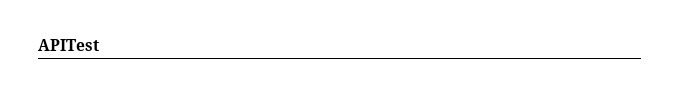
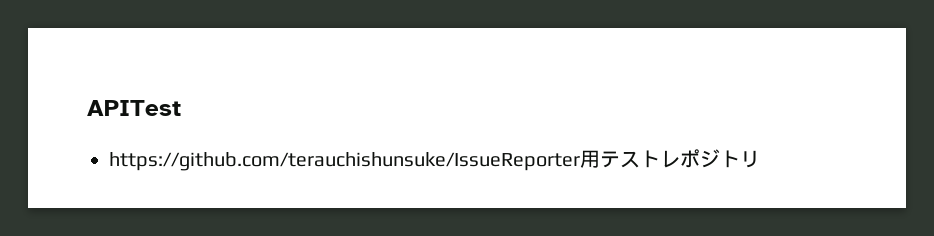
+ https://github.com/terauchishunsuke/IssueReporter用テストレポジトリ

